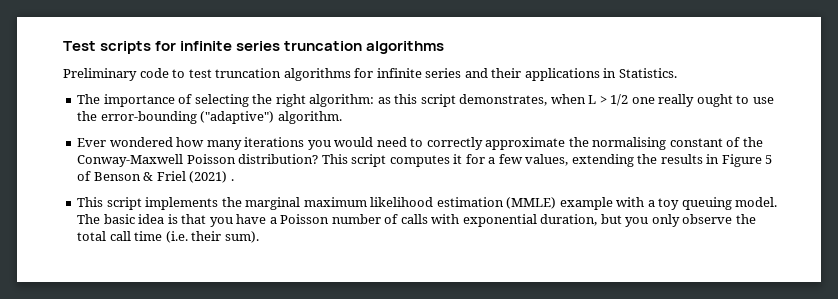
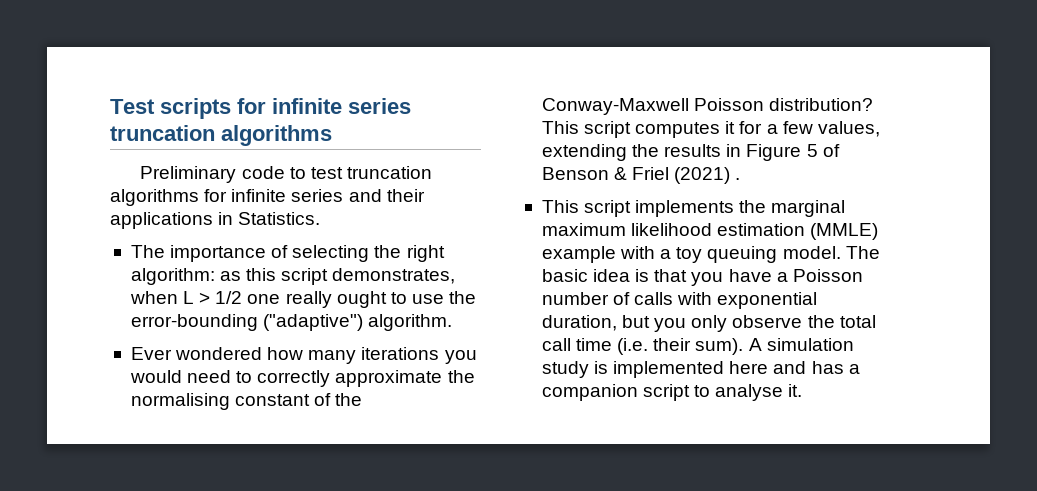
+ A simulation study is implemented here and has a companion script to analyse it.

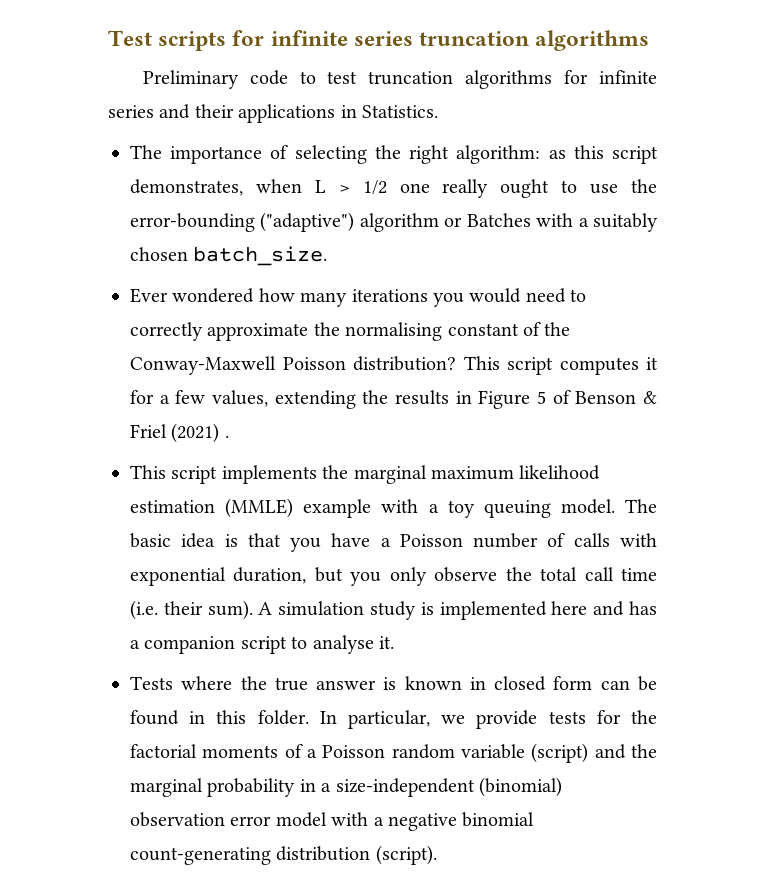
- The importance of selecting the right algorithm: as this script demonstrates, when L > 1/2 one really ought to use the error-bounding ("adaptive") algorithm.
+ The importance of selecting the right algorithm: as this script demonstrates, when L > 1/2 one really ought to use the error-bounding ("adaptive") algorithm or Batches with a suitably chosen batch_size.
+ Tests where the true answer is known in closed form can be found in this folder. In particular, we provide tests for the factorial moments of a Poisson random variable (script) and the marginal probability in a size-independent (binomial) observation error model with a negative binomial count-generating distribution (script).

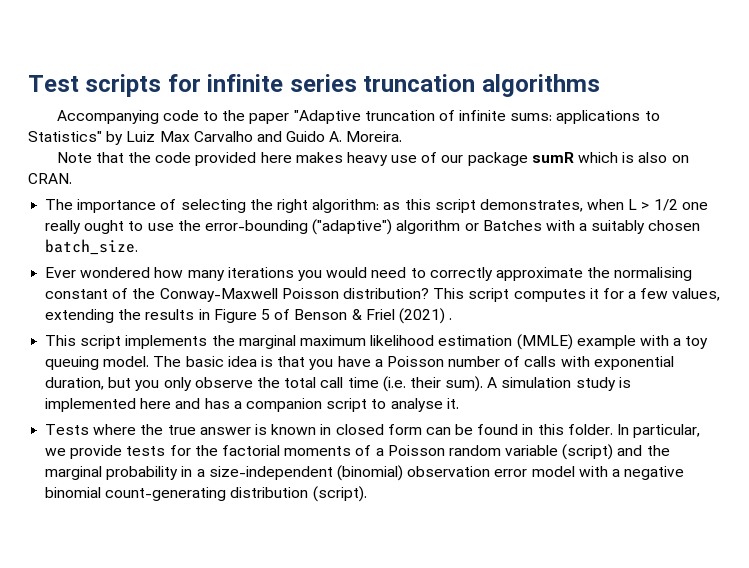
- Preliminary code to test truncation algorithms for infinite series and their applications in Statistics.
+ Accompanying code to the paper "Adaptive truncation of infinite sums: applications to Statistics" by Luiz Max Carvalho and Guido A. Moreira.
+ Note that the code provided here makes heavy use of our package sumR which is also on CRAN.

